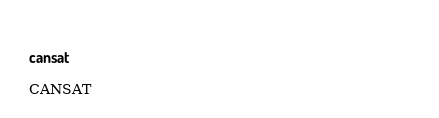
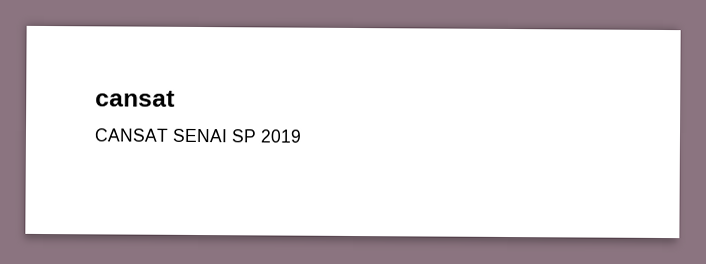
- CANSAT
+ CANSAT SENAI SP 2019

